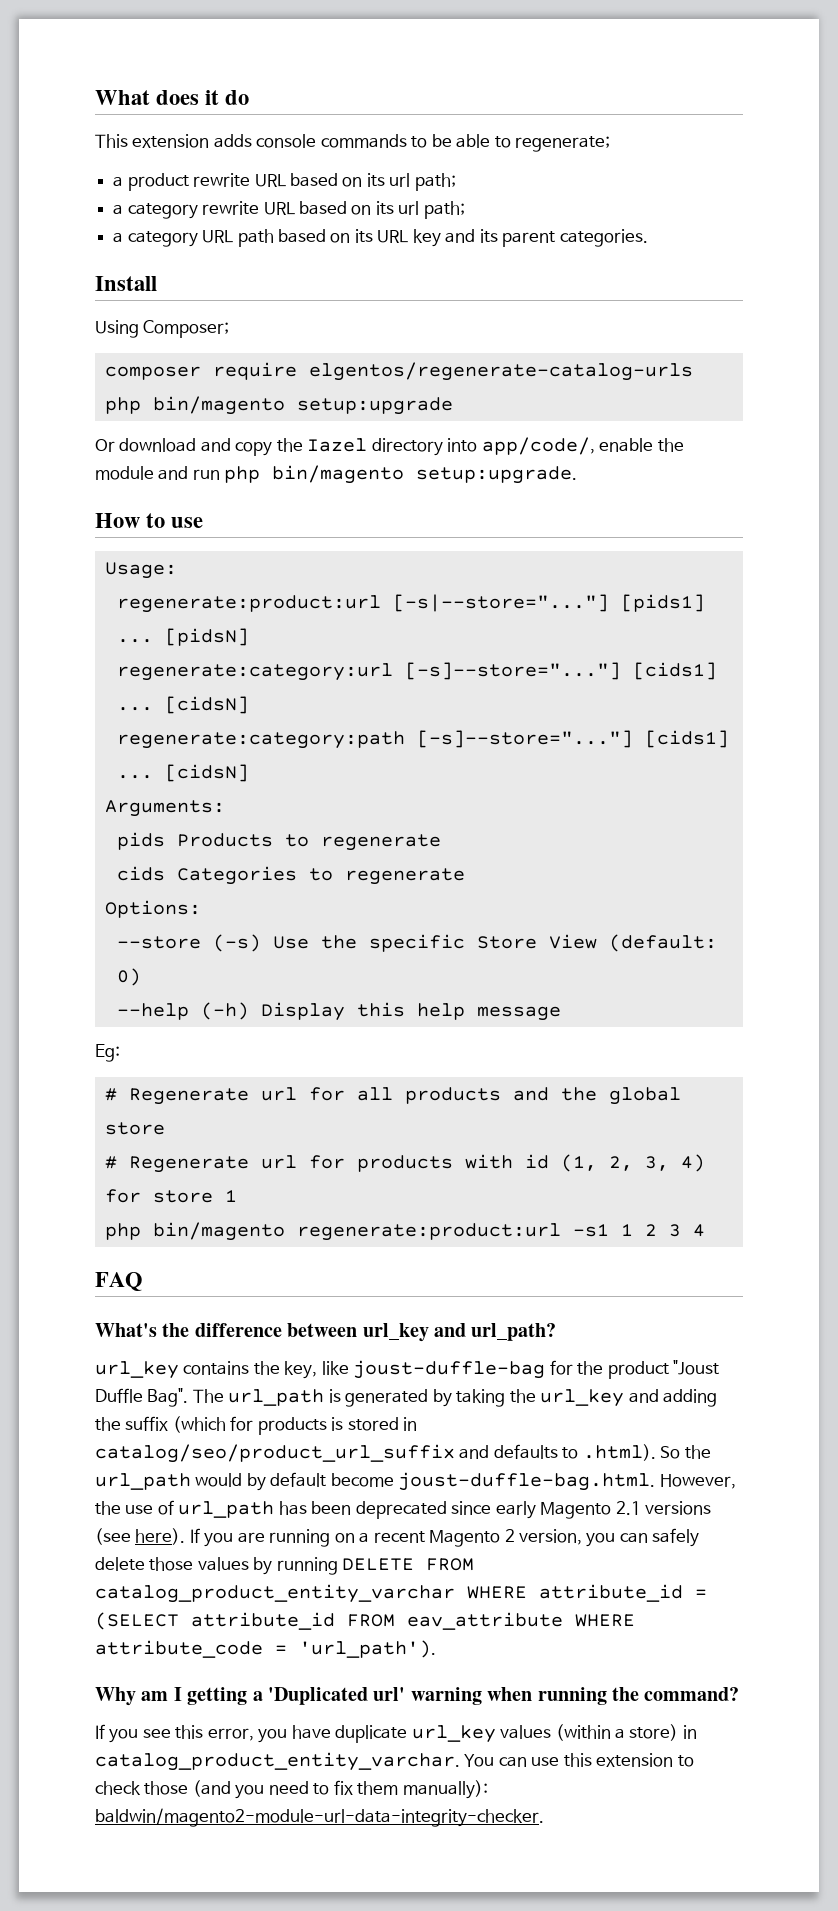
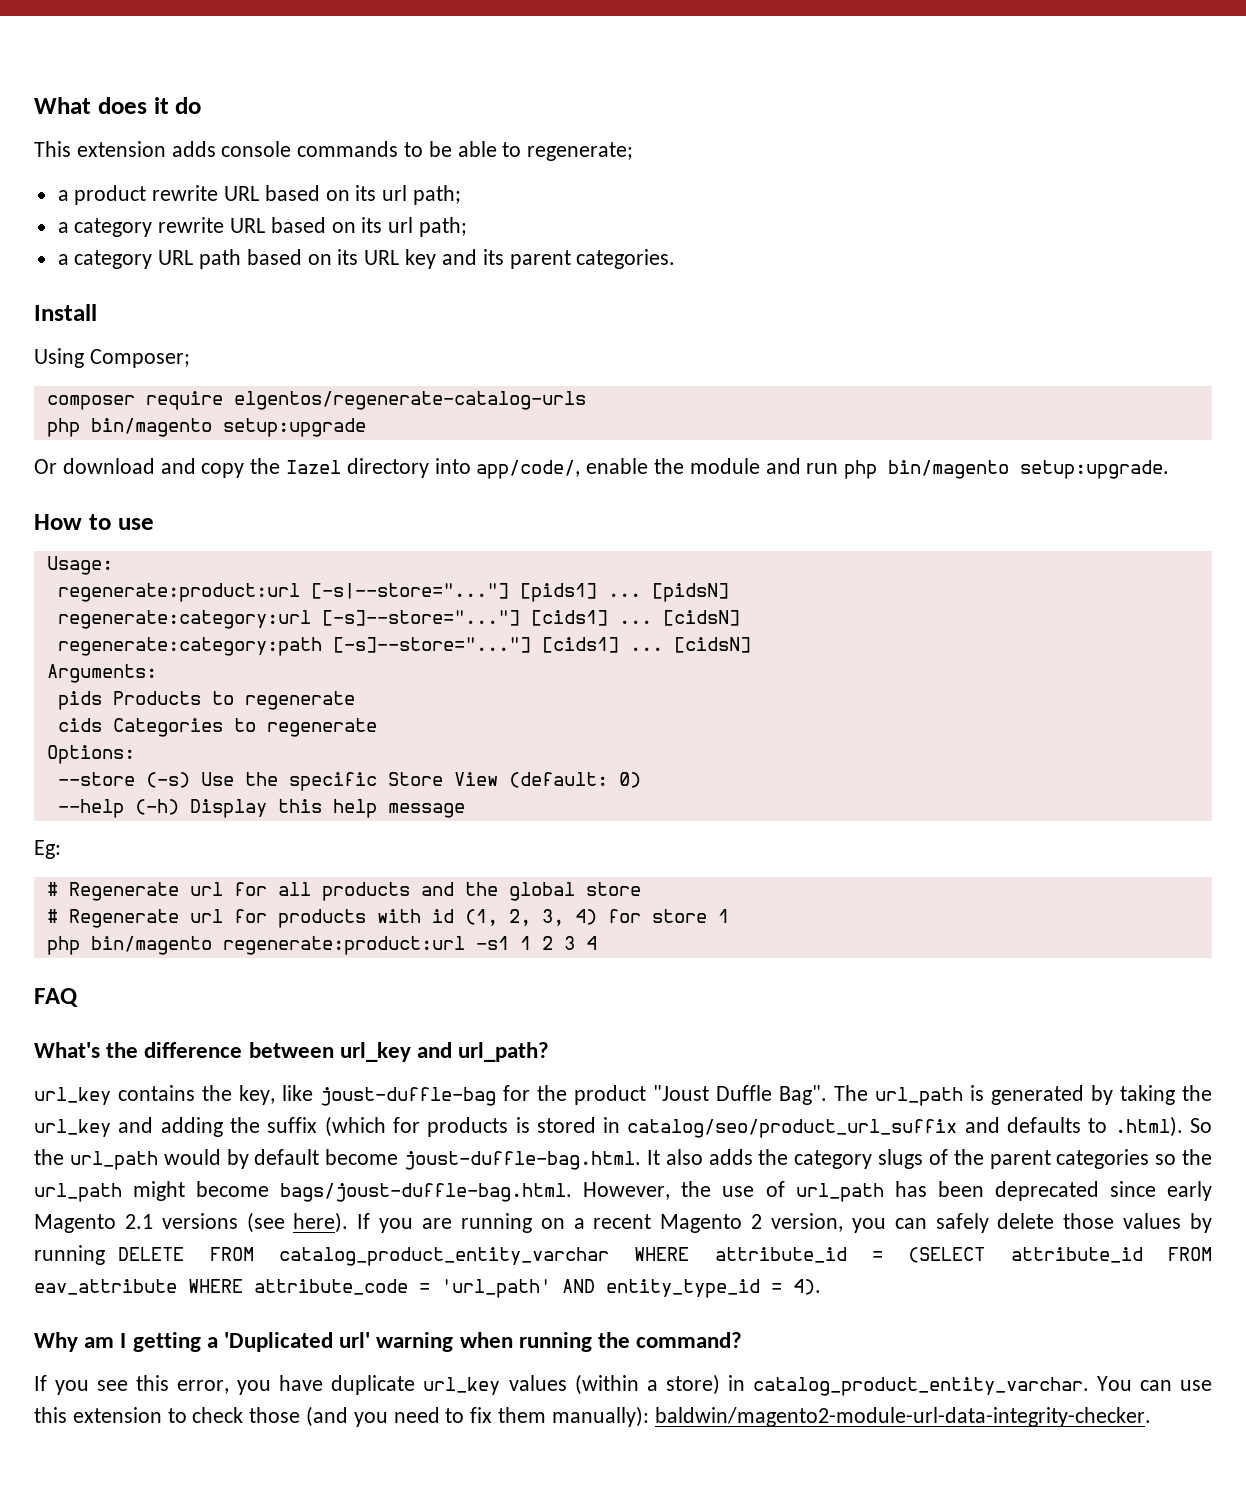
- The url_path is generated by taking the url_key and adding the suffix (which for products is stored in catalog/seo/product_url_suffix and defaults to .html). So the url_path would by default become joust-duffle-bag.html. However, the use of url_path has been deprecated since early Magento 2.1 versions (see here).
+ The url_path is generated by taking the url_key and adding the suffix (which for products is stored in catalog/seo/product_url_suffix and defaults to .html). So the url_path would by default become joust-duffle-bag.html. It also adds the category slugs of the parent categories so the url_path might become bags/joust-duffle-bag.html. However, the use of url_path has been deprecated since early Magento 2.1 versions (see here).
- If you are running on a recent Magento 2 version, you can safely delete those values by running DELETE FROM catalog_product_entity_varchar WHERE attribute_id = (SELECT attribute_id FROM eav_attribute WHERE attribute_code = 'url_path').
+ If you are running on a recent Magento 2 version, you can safely delete those values by running DELETE FROM catalog_product_entity_varchar WHERE attribute_id = (SELECT attribute_id FROM eav_attribute WHERE attribute_code = 'url_path' AND entity_type_id = 4).

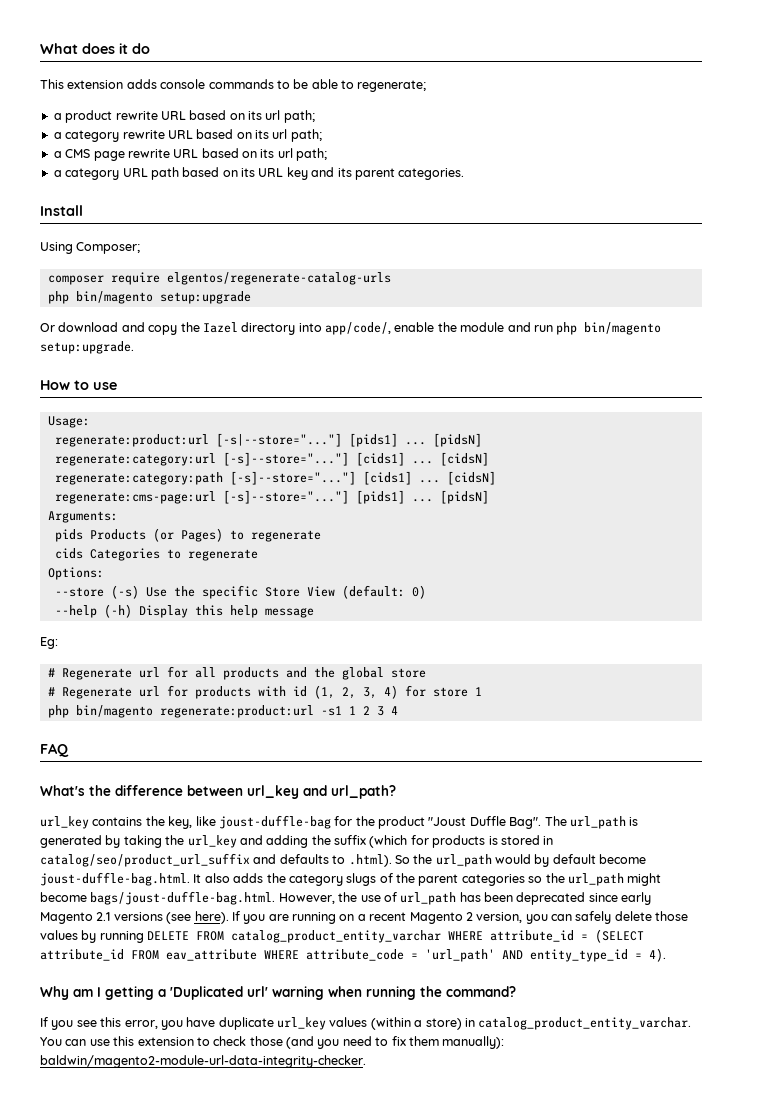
+ a CMS page rewrite URL based on its url path;
+ regenerate:cms-page:url [-s]--store="..."] [pids1] ... [pidsN]
- pids Products to regenerate
+ pids Products (or Pages) to regenerate

